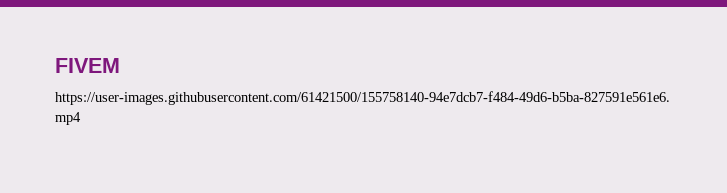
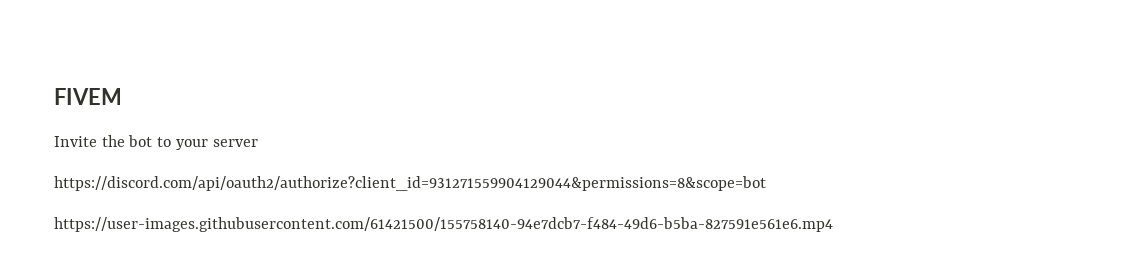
+ Invite the bot to your server
+ https://discord.com/api/oauth2/authorize?client_id=931271559904129044&permissions=8&scope=bot

